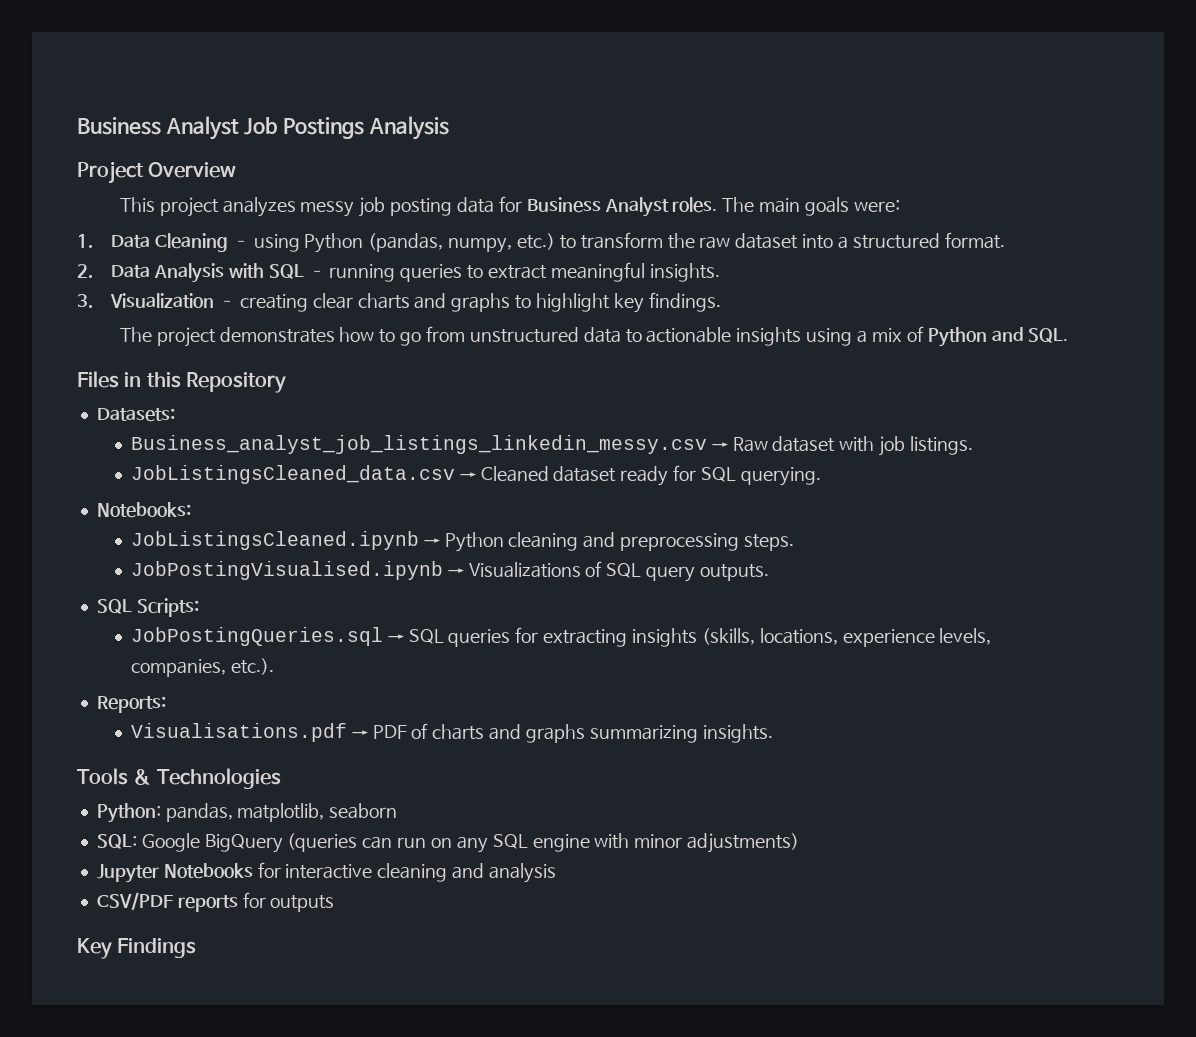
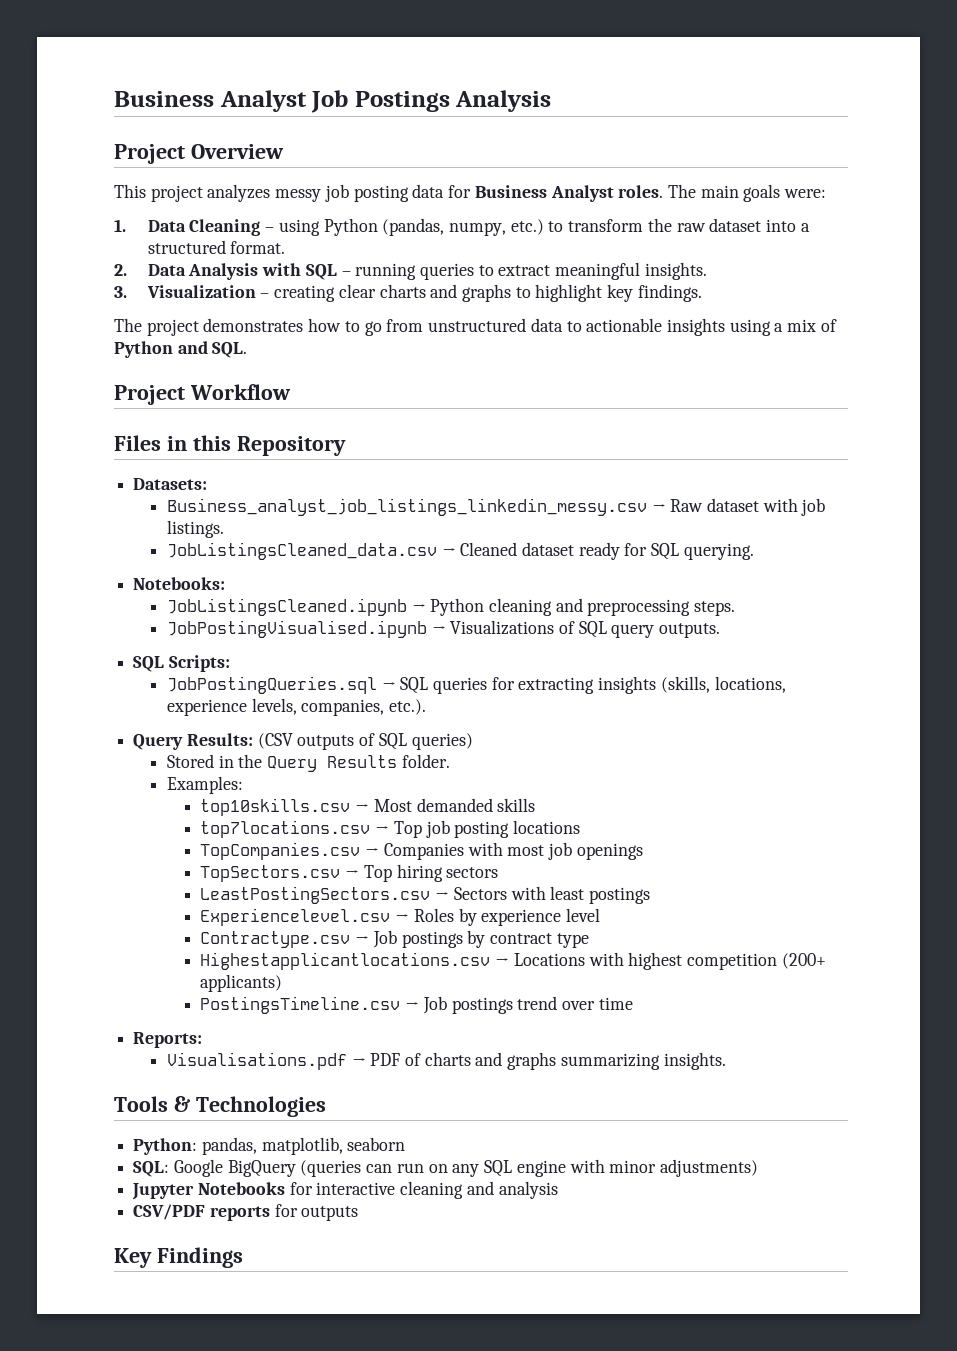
+ Project Workflow
+ Query Results: (CSV outputs of SQL queries)
+ Stored in the Query Results folder.
+ Examples:
+ top10skills.csv → Most demanded skills
+ top7locations.csv → Top job posting locations
+ TopCompanies.csv → Companies with most job openings
+ TopSectors.csv → Top hiring sectors
+ LeastPostingSectors.csv → Sectors with least postings
+ Experiencelevel.csv → Roles by experience level
+ Contractype.csv → Job postings by contract type
+ Highestapplicantlocations.csv → Locations with highest competition (200+ applicants)
+ PostingsTimeline.csv → Job postings trend over time

